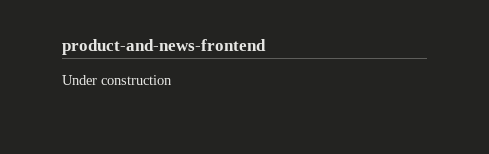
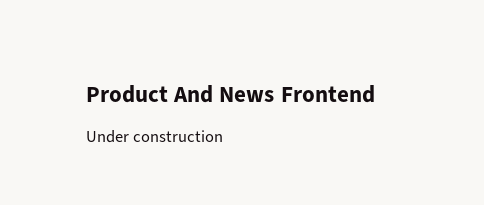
- product-and-news-frontend
+ Product And News Frontend

